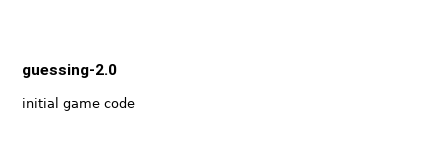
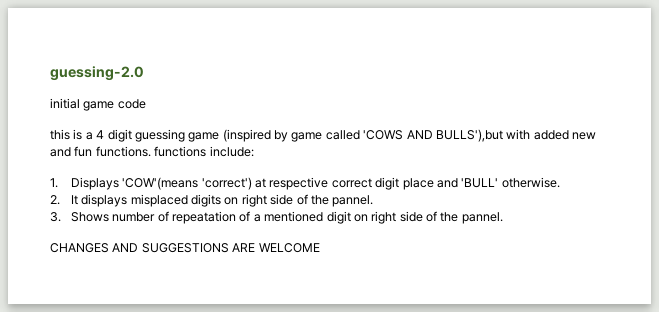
+ this is a 4 digit guessing game (inspired by game called 'COWS AND BULLS'),but with added new and fun functions. functions include:
+ 1. Displays 'COW'(means 'correct') at respective correct digit place and 'BULL' otherwise.
+ 2. It displays misplaced digits on right side of the pannel.
+ 3. Shows number of repeatation of a mentioned digit on right side of the pannel.
+ CHANGES AND SUGGESTIONS ARE WELCOME

